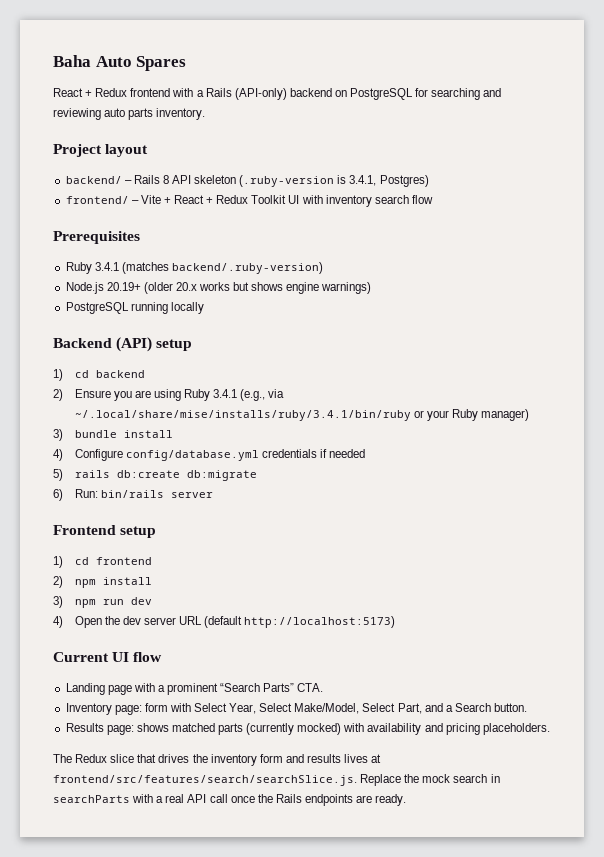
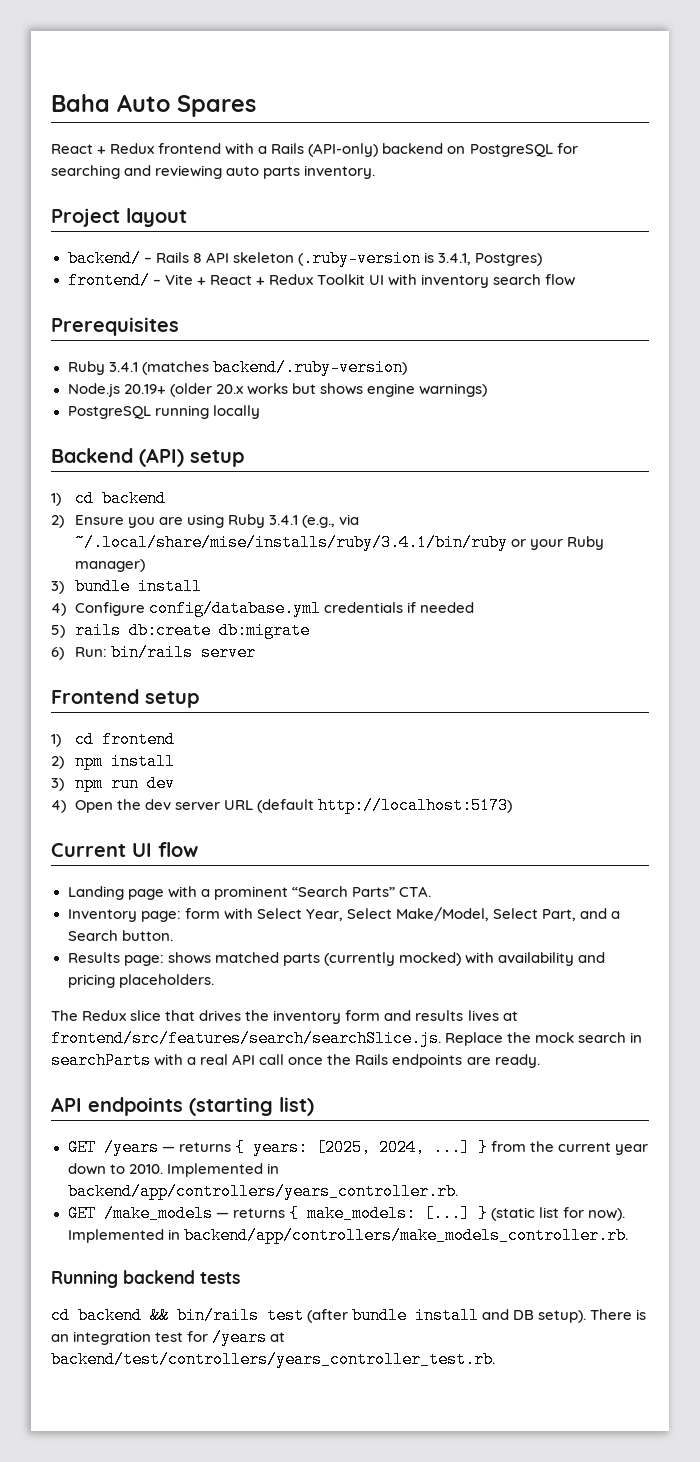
+ API endpoints (starting list)
+ GET /years — returns { years: [2025, 2024, ...] } from the current year down to 2010. Implemented in backend/app/controllers/years_controller.rb.
+ GET /make_models — returns { make_models: [...] } (static list for now). Implemented in backend/app/controllers/make_models_controller.rb.
+ Running backend tests
+ cd backend && bin/rails test (after bundle install and DB setup). There is an integration test for /years at backend/test/controllers/years_controller_test.rb.

